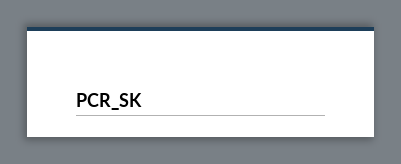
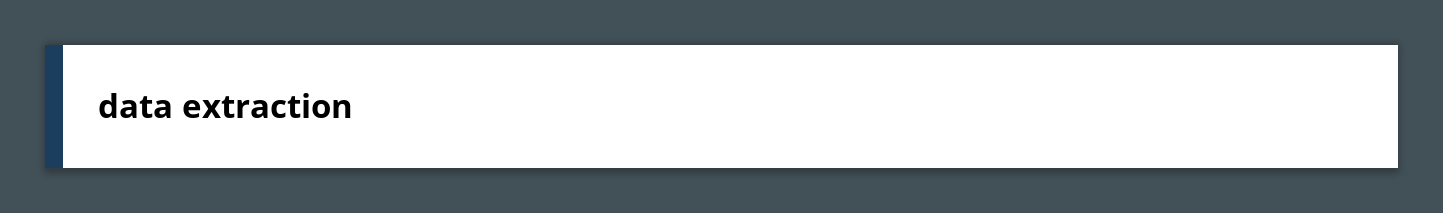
- PCR_SK
+ data extraction

